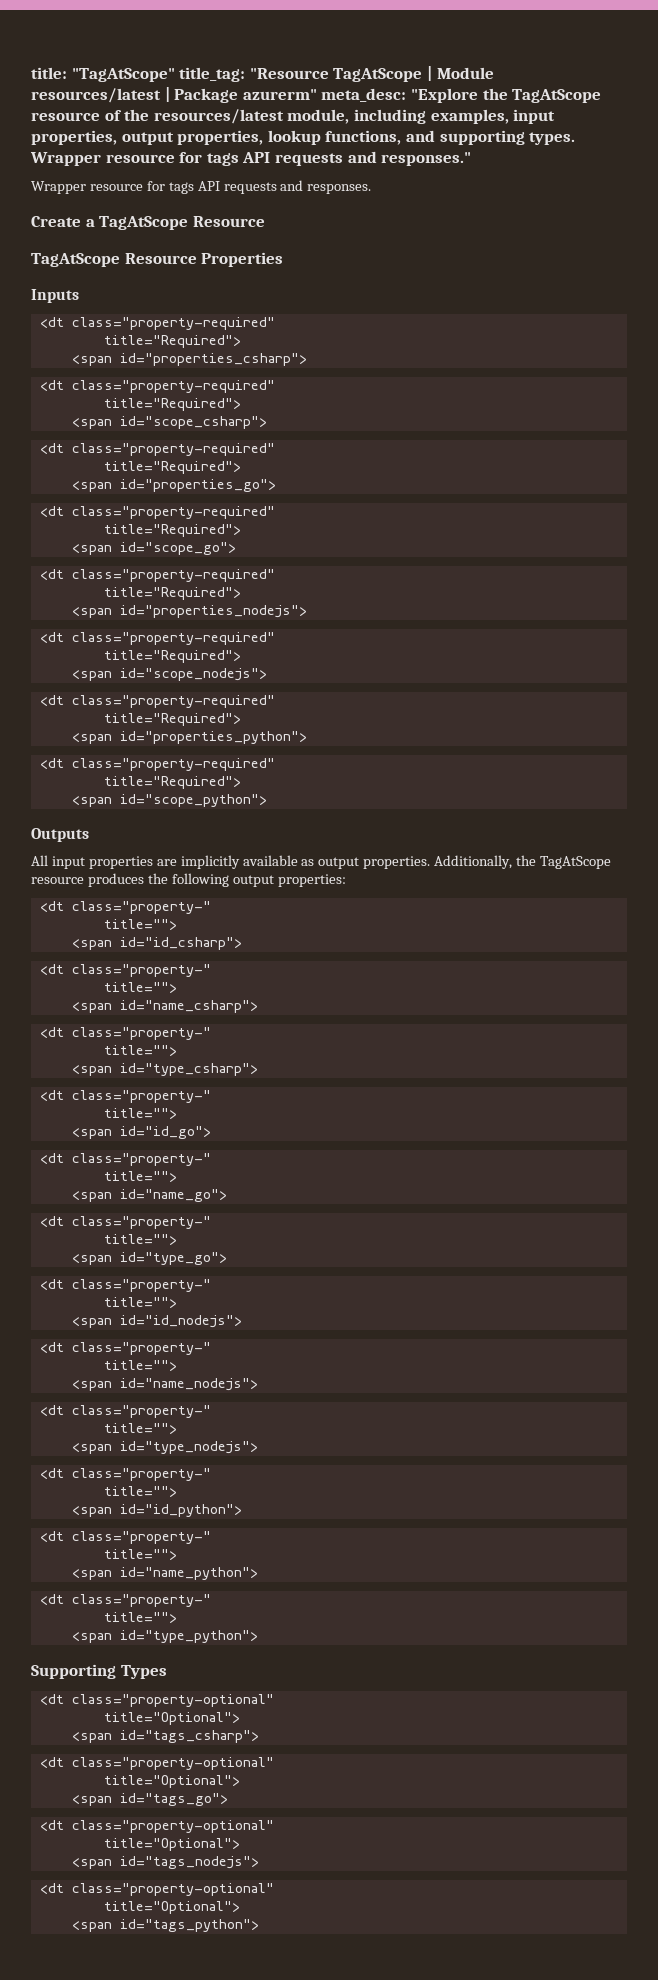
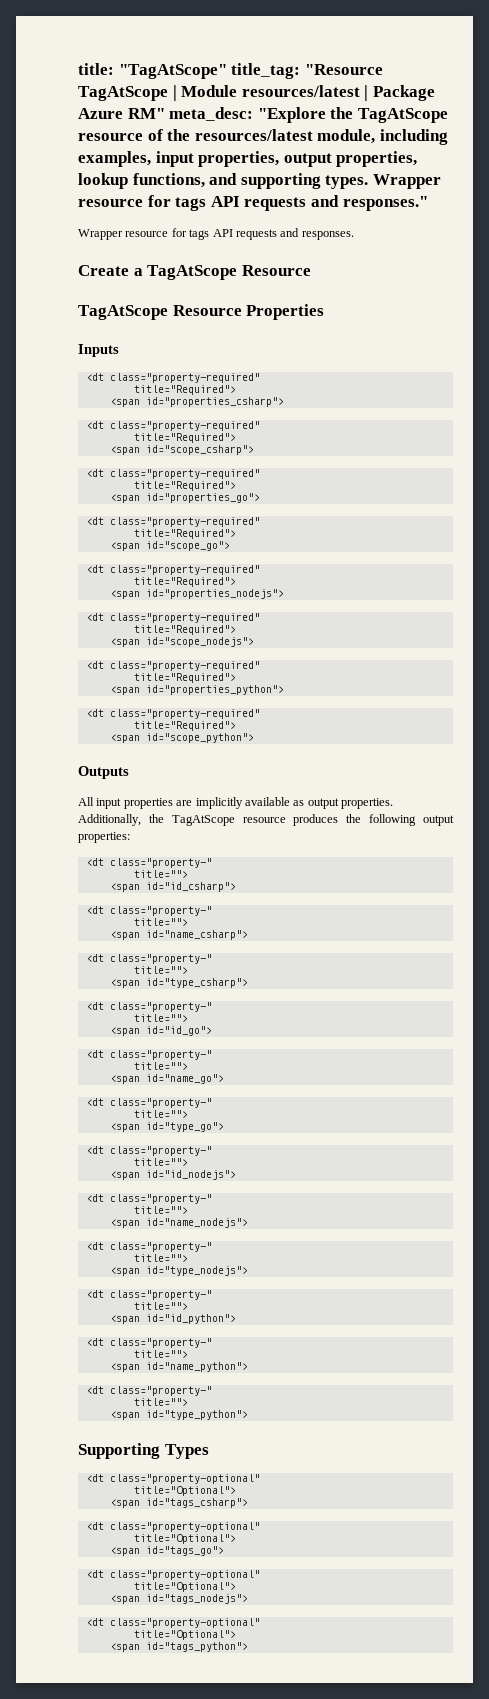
- title: "TagAtScope" title_tag: "Resource TagAtScope | Module resources/latest | Package azurerm" meta_desc: "Explore the TagAtScope resource of the resources/latest module, including examples, input properties, output properties, lookup functions, and supporting types.
+ title: "TagAtScope" title_tag: "Resource TagAtScope | Module resources/latest | Package Azure RM" meta_desc: "Explore the TagAtScope resource of the resources/latest module, including examples, input properties, output properties, lookup functions, and supporting types.

